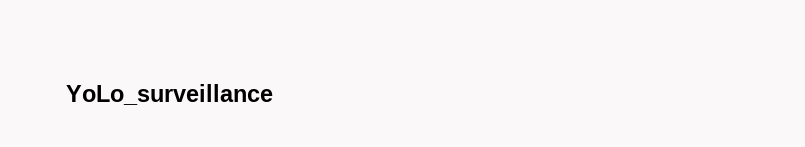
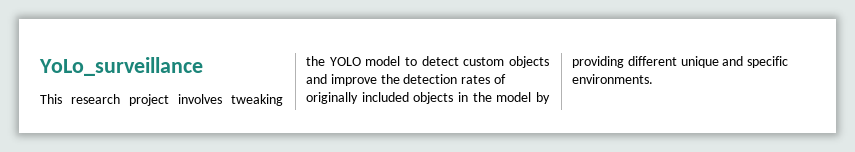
+ This research project involves tweaking the YOLO model to detect custom objects and improve the detection rates of originally included objects in the model by providing different unique and specific environments.

